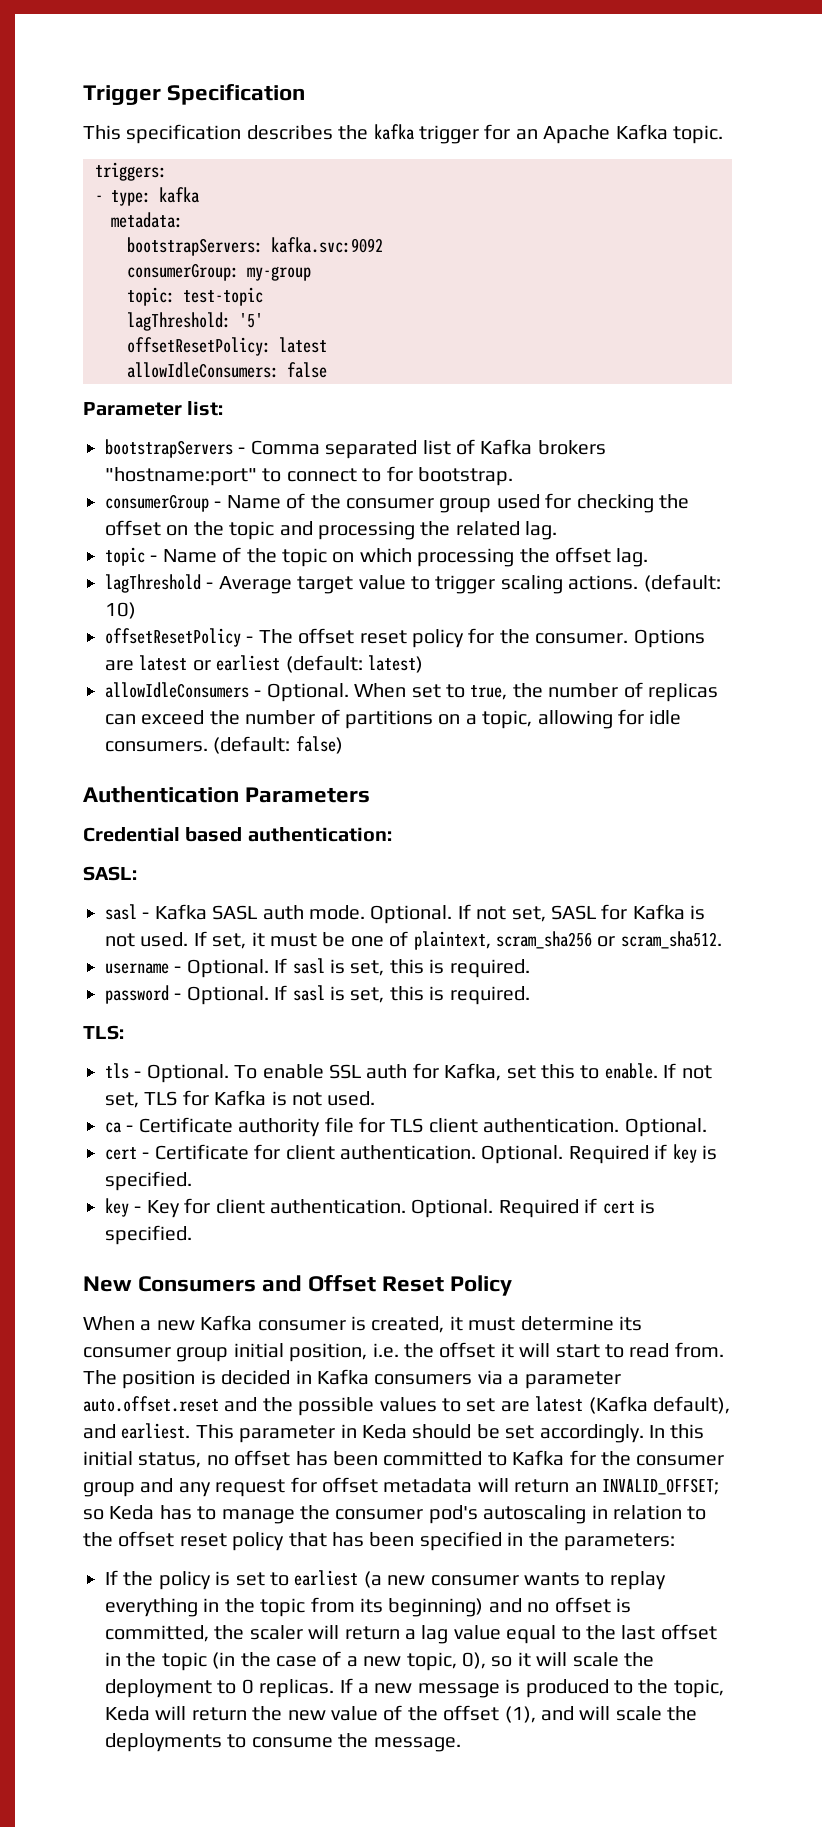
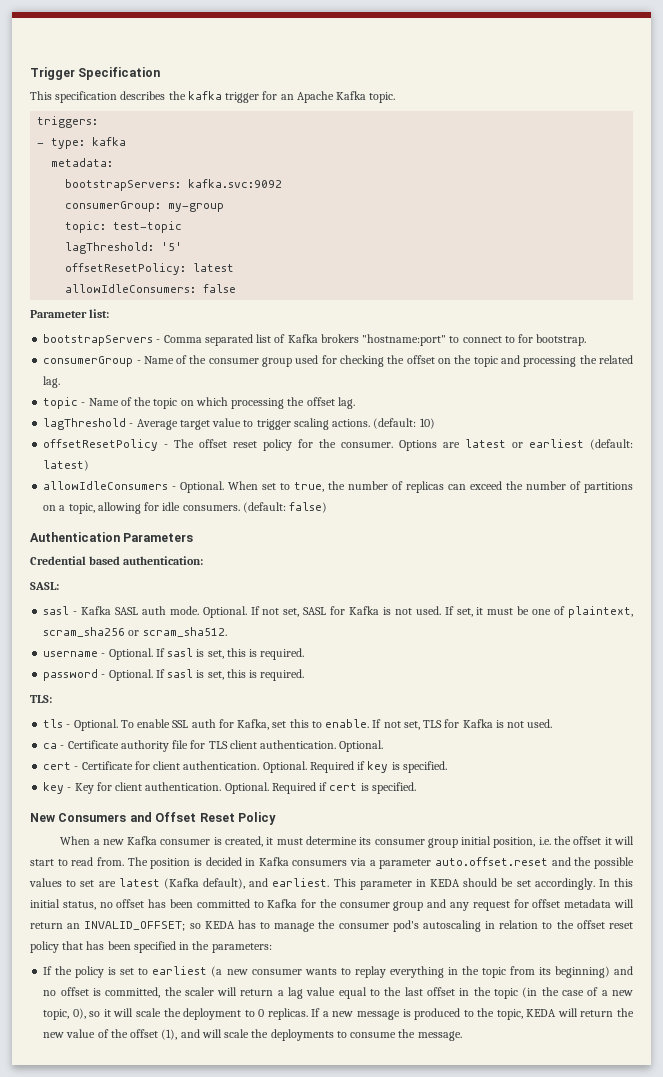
- This parameter in Keda should be set accordingly.
+ This parameter in KEDA should be set accordingly.
- In this initial status, no offset has been committed to Kafka for the consumer group and any request for offset metadata will return an INVALID_OFFSET; so Keda has to manage the consumer pod's autoscaling in relation to the offset reset policy that has been specified in the parameters:
+ In this initial status, no offset has been committed to Kafka for the consumer group and any request for offset metadata will return an INVALID_OFFSET; so KEDA has to manage the consumer pod's autoscaling in relation to the offset reset policy that has been specified in the parameters:
- If a new message is produced to the topic, Keda will return the new value of the offset (1), and will scale the deployments to consume the message.
+ If a new message is produced to the topic, KEDA will return the new value of the offset (1), and will scale the deployments to consume the message.

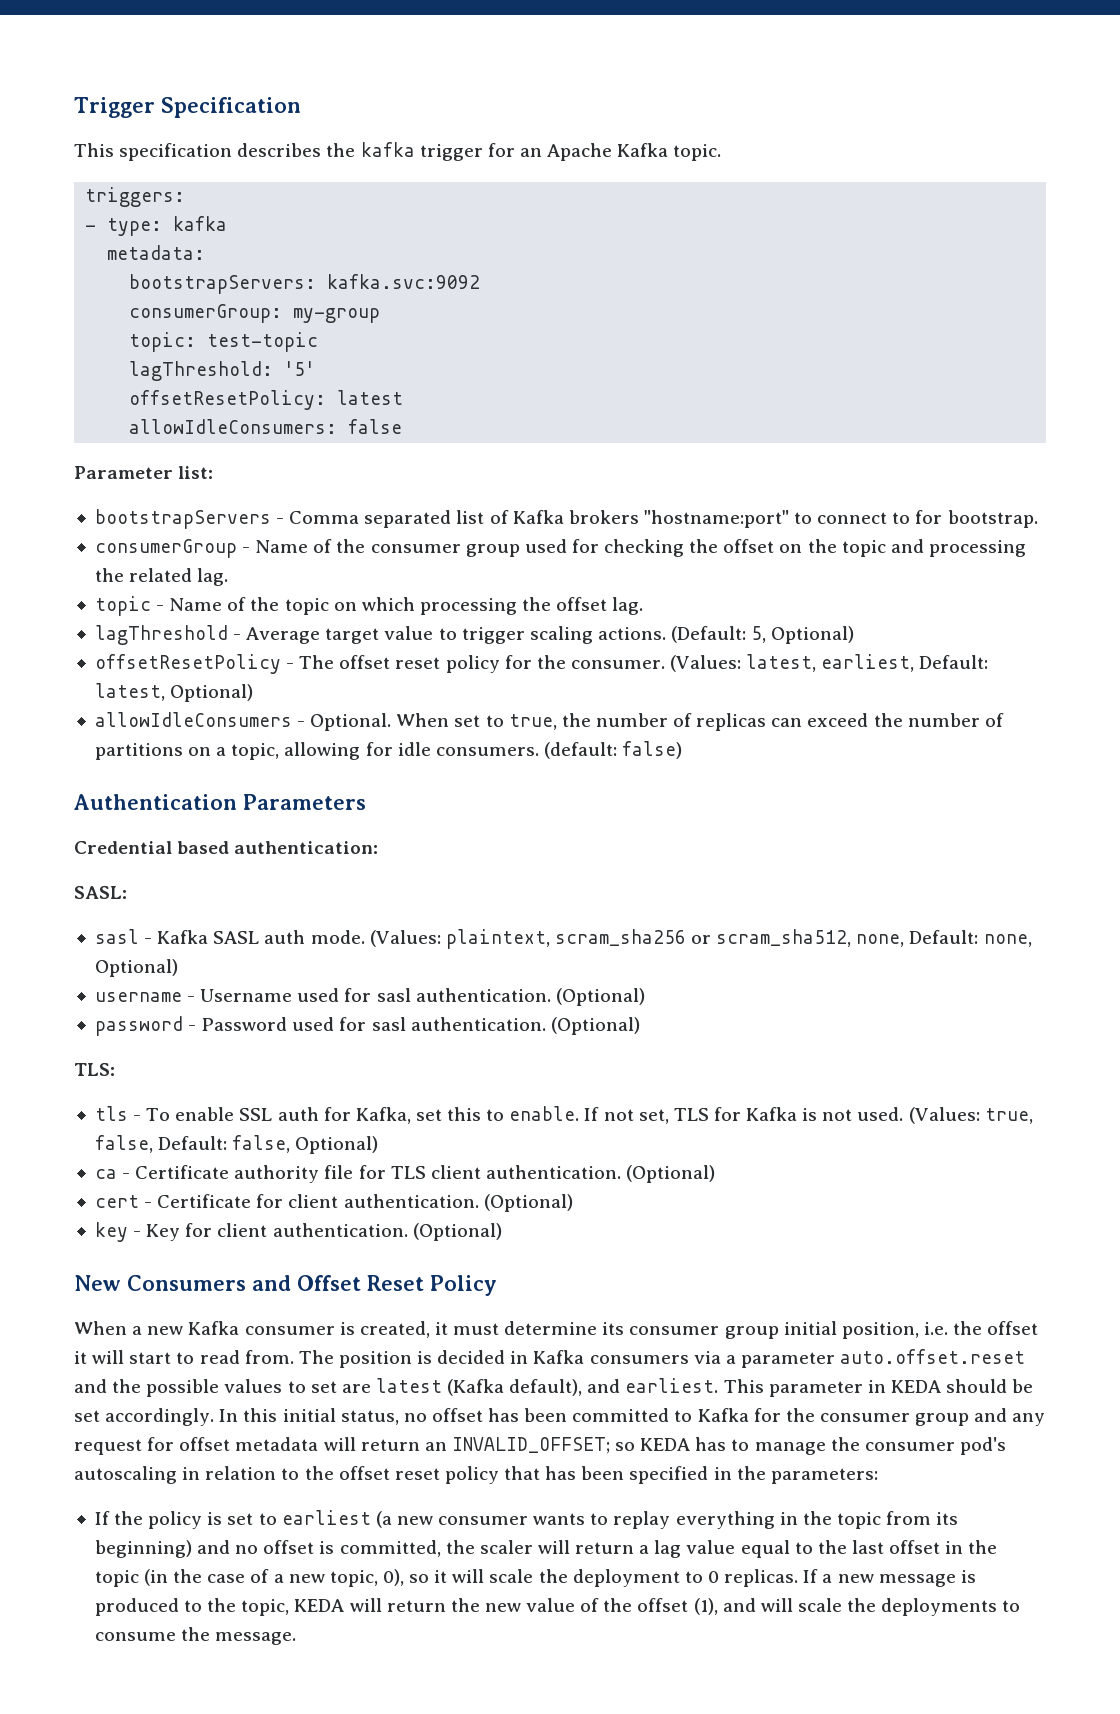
- (default: 10)
+ (Default: 5, Optional)
- Options are latest or earliest (default: latest)
+ (Values: latest, earliest, Default: latest, Optional)
- Optional. If not set, SASL for Kafka is not used. If set, it must be one of plaintext, scram_sha256 or scram_sha512.
- username - Optional. If sasl is set, this is required.
- password - Optional. If sasl is set, this is required.
+ (Values: plaintext, scram_sha256 or scram_sha512, none, Default: none, Optional)
+ username - Username used for sasl authentication. (Optional)
+ password - Password used for sasl authentication. (Optional)
- tls - Optional. To enable SSL auth for Kafka, set this to enable.
+ tls - To enable SSL auth for Kafka, set this to enable.
+ (Values: true, false, Default: false, Optional)
- ca - Certificate authority file for TLS client authentication. Optional.
+ ca - Certificate authority file for TLS client authentication. (Optional)
- cert - Certificate for client authentication. Optional. Required if key is specified.
+ cert - Certificate for client authentication. (Optional)
- key - Key for client authentication. Optional. Required if cert is specified.
+ key - Key for client authentication. (Optional)

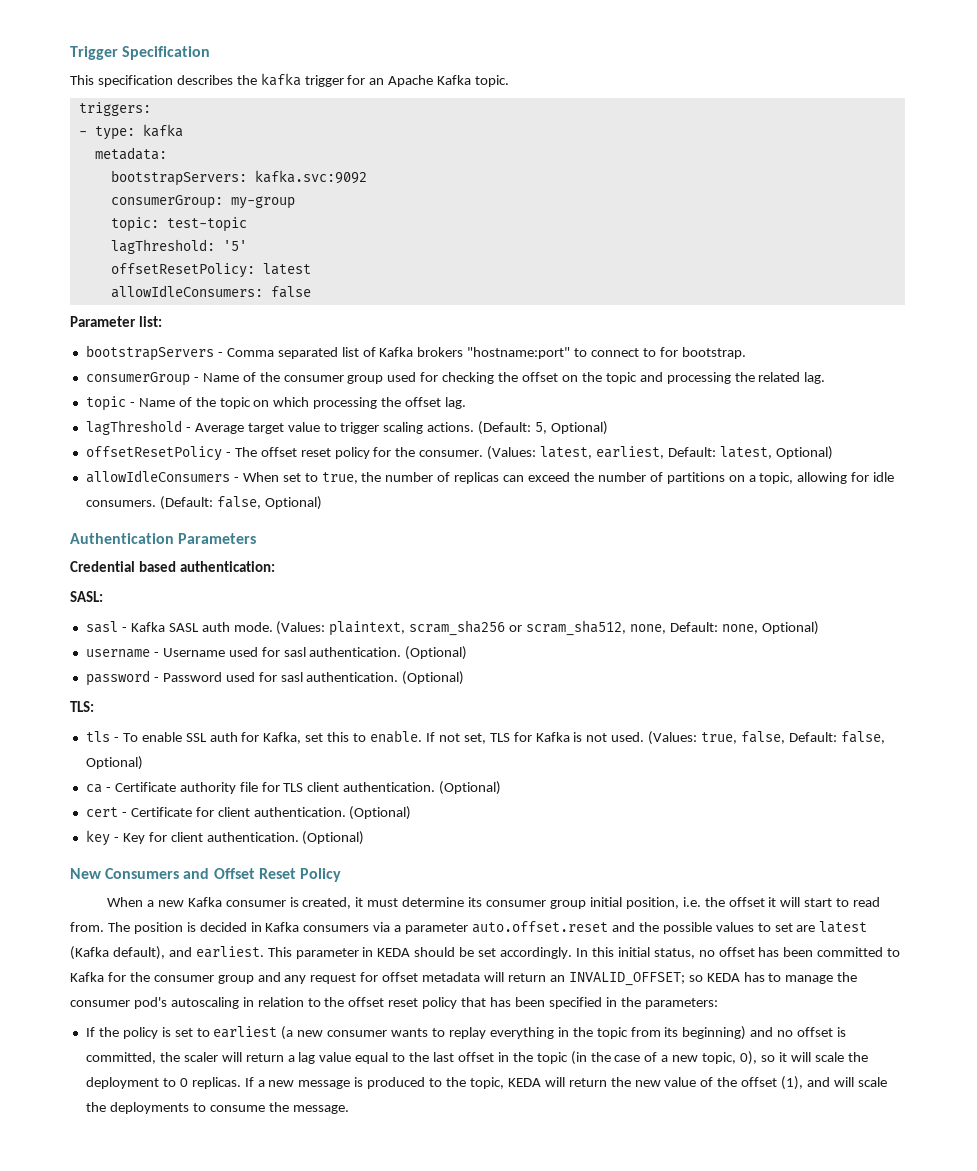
- allowIdleConsumers - Optional. When set to true, the number of replicas can exceed the number of partitions on a topic, allowing for idle consumers.
+ allowIdleConsumers - When set to true, the number of replicas can exceed the number of partitions on a topic, allowing for idle consumers.
- (default: false)
+ (Default: false, Optional)

